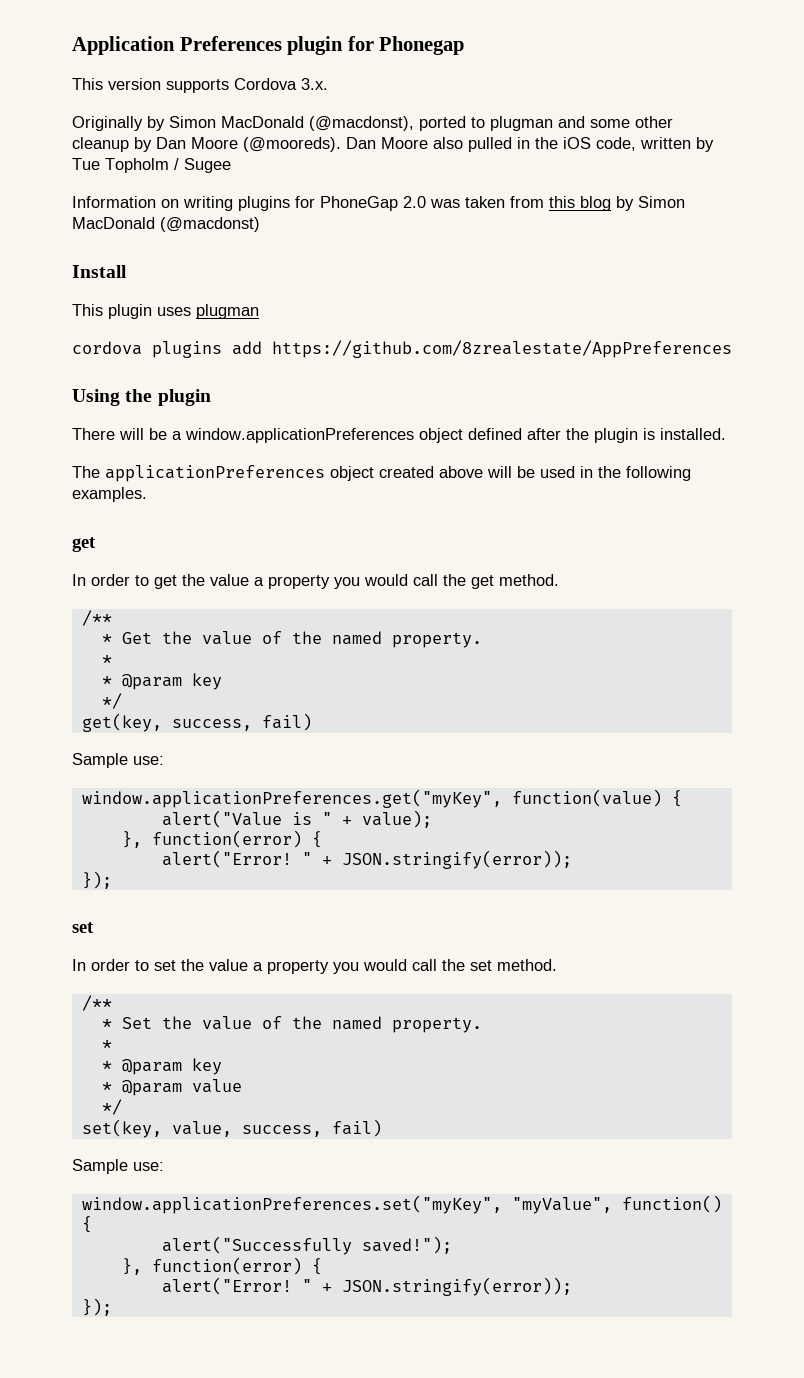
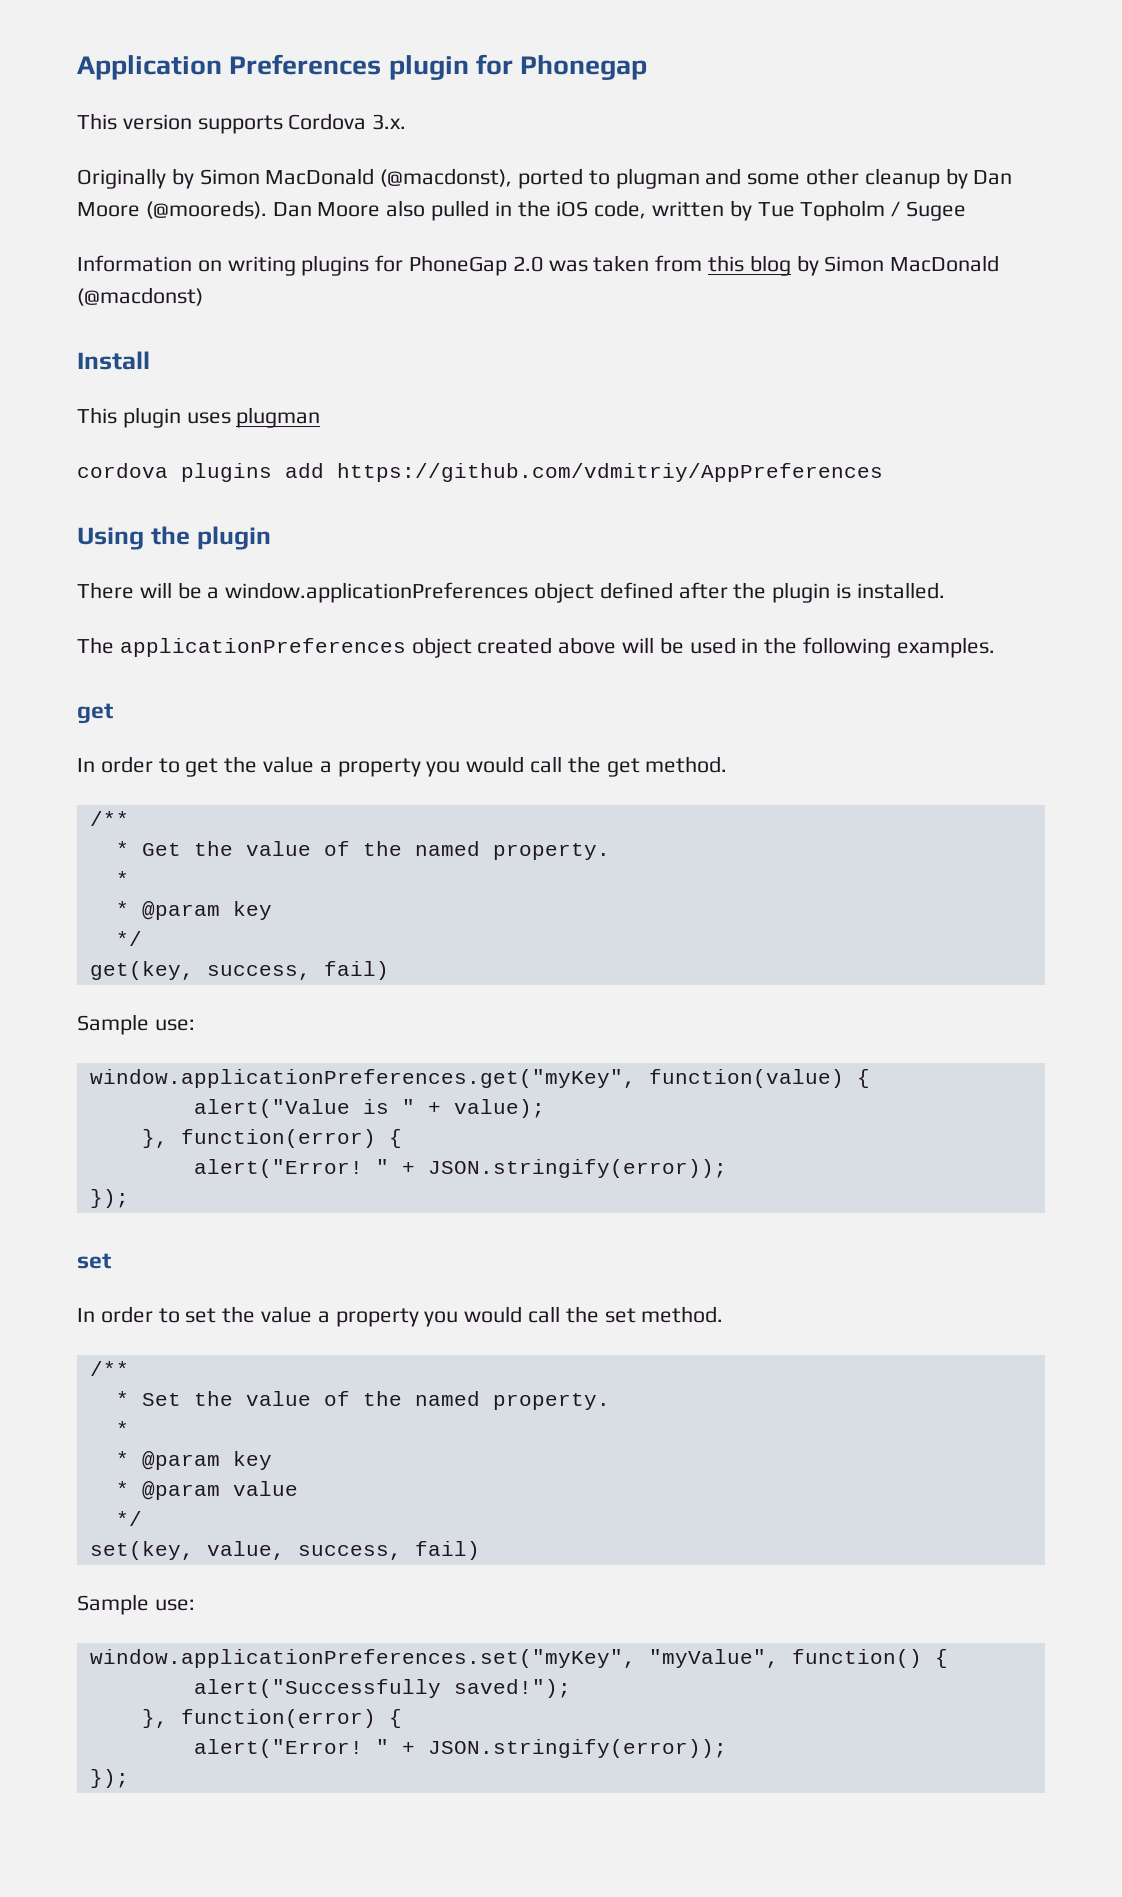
- cordova plugins add https://github.com/8zrealestate/AppPreferences
+ cordova plugins add https://github.com/vdmitriy/AppPreferences

